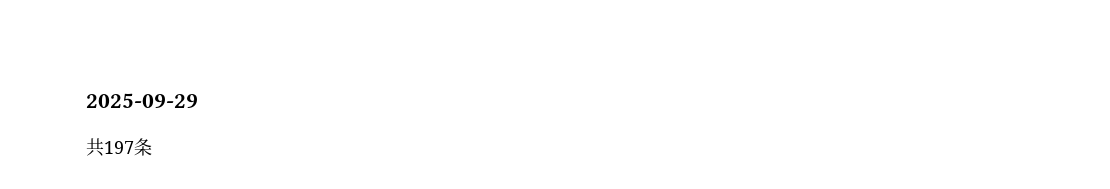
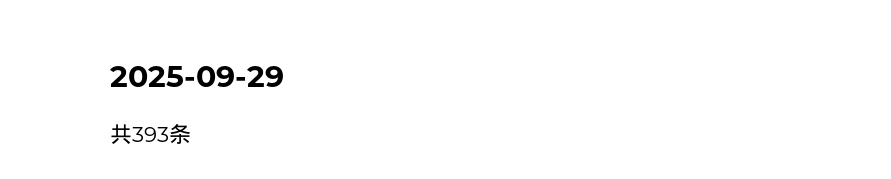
- 共197条
+ 共393条

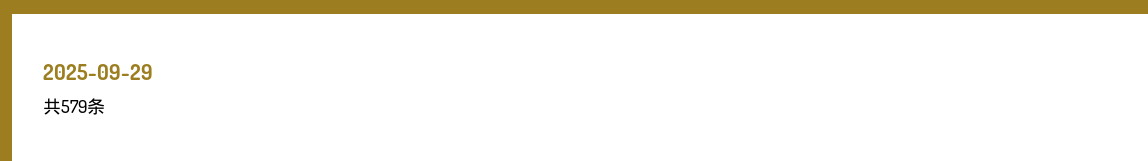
- 共393条
+ 共579条

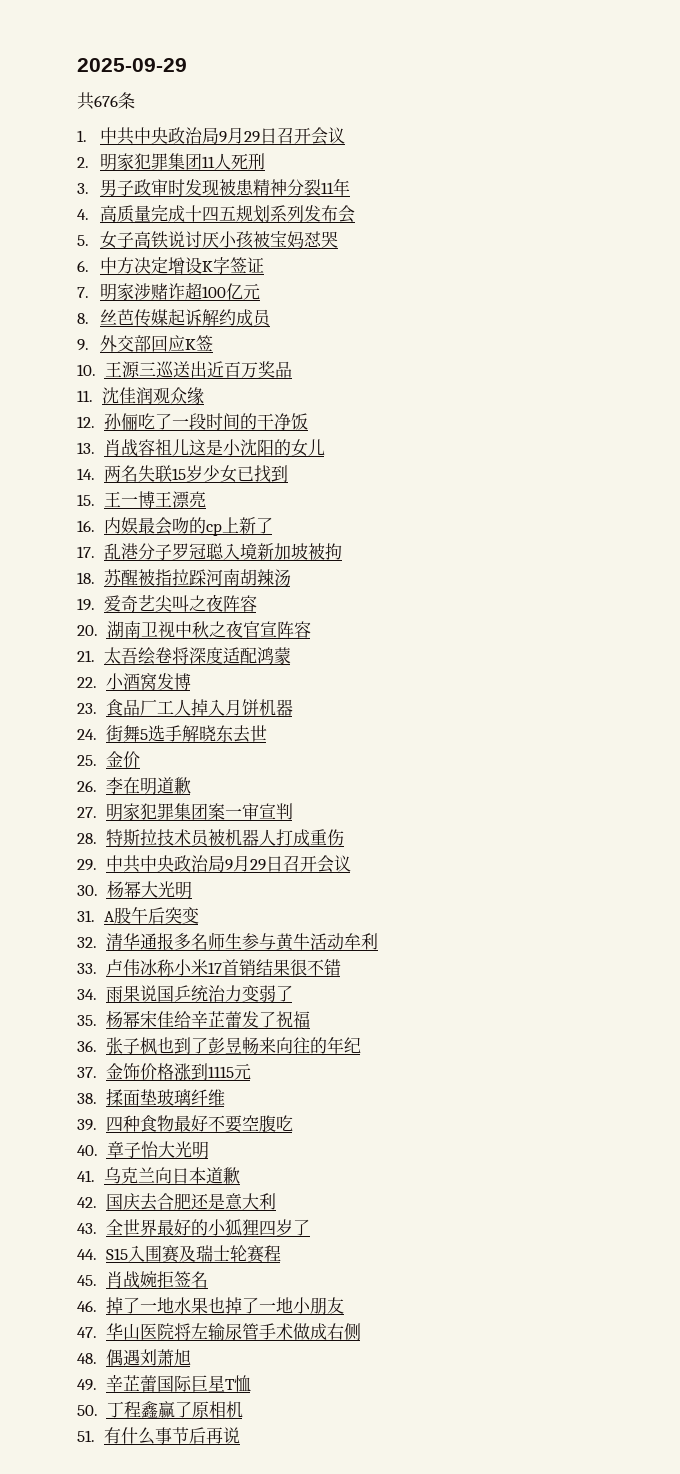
- 共579条
+ 共676条
+ 1.中共中央政治局9月29日召开会议
+ 2.明家犯罪集团11人死刑
+ 3.男子政审时发现被患精神分裂11年
+ 4.高质量完成十四五规划系列发布会
+ 5.女子高铁说讨厌小孩被宝妈怼哭
+ 6.中方决定增设K字签证
+ 7.明家涉赌诈超100亿元
+ 8.丝芭传媒起诉解约成员
+ 9.外交部回应K签
+ 10.王源三巡送出近百万奖品
+ 11.沈佳润观众缘
+ 12.孙俪吃了一段时间的干净饭
+ 13.肖战容祖儿这是小沈阳的女儿
+ 14.两名失联15岁少女已找到
+ 15.王一博王漂亮
+ 16.内娱最会吻的cp上新了
+ 17.乱港分子罗冠聪入境新加坡被拘
+ 18.苏醒被指拉踩河南胡辣汤
+ 19.爱奇艺尖叫之夜阵容
+ 20.湖南卫视中秋之夜官宣阵容
+ 21.太吾绘卷将深度适配鸿蒙
+ 22.小酒窝发博
+ 23.食品厂工人掉入月饼机器
+ 24.街舞5选手解晓东去世
+ 25.金价
+ 26.李在明道歉
+ 27.明家犯罪集团案一审宣判
+ 28.特斯拉技术员被机器人打成重伤
+ 29.中共中央政治局9月29日召开会议
+ 30.杨幂大光明
+ 31. A股午后突变
+ 32.清华通报多名师生参与黄牛活动牟利
+ 33.卢伟冰称小米17首销结果很不错
+ 34.雨果说国乒统治力变弱了
+ 35.杨幂宋佳给辛芷蕾发了祝福
+ 36.张子枫也到了彭昱畅来向往的年纪
+ 37.金饰价格涨到1115元
+ 38.揉面垫玻璃纤维
+ 39.四种食物最好不要空腹吃
+ 40.章子怡大光明
+ 41.乌克兰向日本道歉
+ 42.国庆去合肥还是意大利
+ 43.全世界最好的小狐狸四岁了
+ 44. S15入围赛及瑞士轮赛程
+ 45.肖战婉拒签名
+ 46.掉了一地水果也掉了一地小朋友
+ 47.华山医院将左输尿管手术做成右侧
+ 48.偶遇刘萧旭
+ 49.辛芷蕾国际巨星T恤
+ 50.丁程鑫赢了原相机
+ 51.有什么事节后再说

